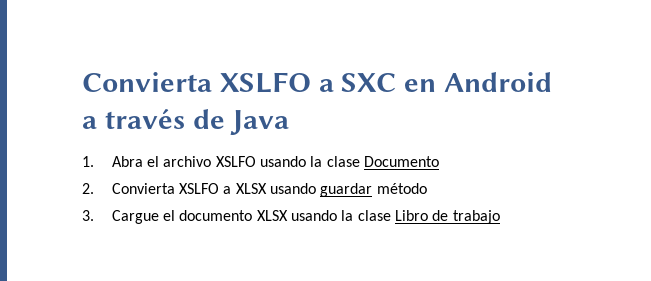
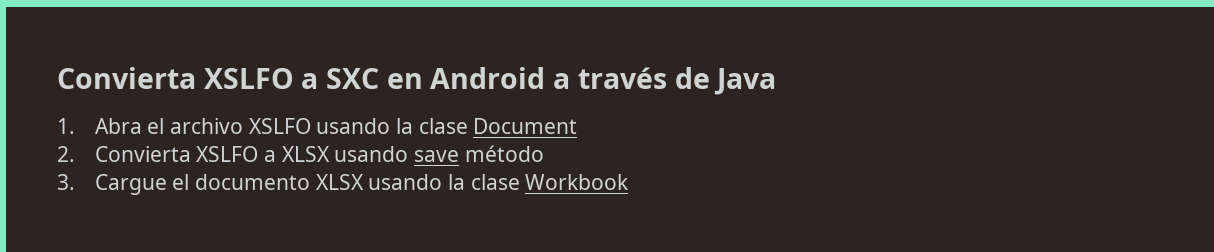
- 1. Abra el archivo XSLFO usando la clase Documento
+ 1. Abra el archivo XSLFO usando la clase Document
- 2. Convierta XSLFO a XLSX usando guardar método
+ 2. Convierta XSLFO a XLSX usando save método
- 3. Cargue el documento XLSX usando la clase Libro de trabajo
+ 3. Cargue el documento XLSX usando la clase Workbook

